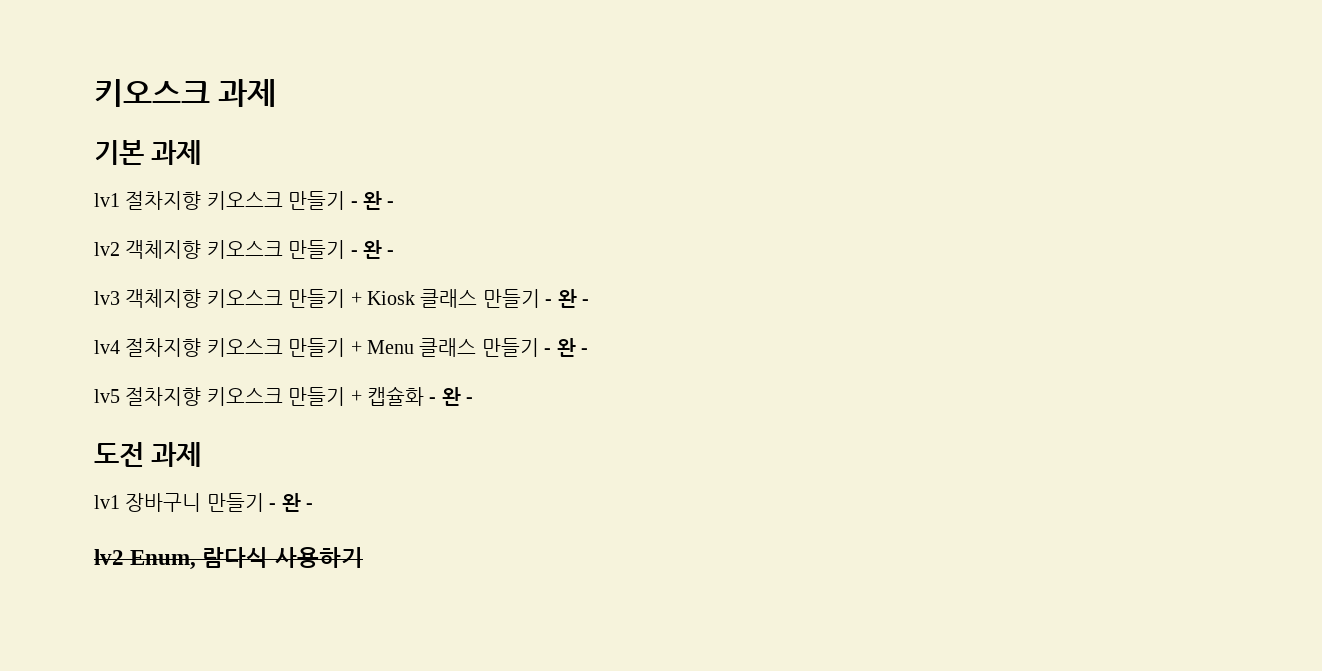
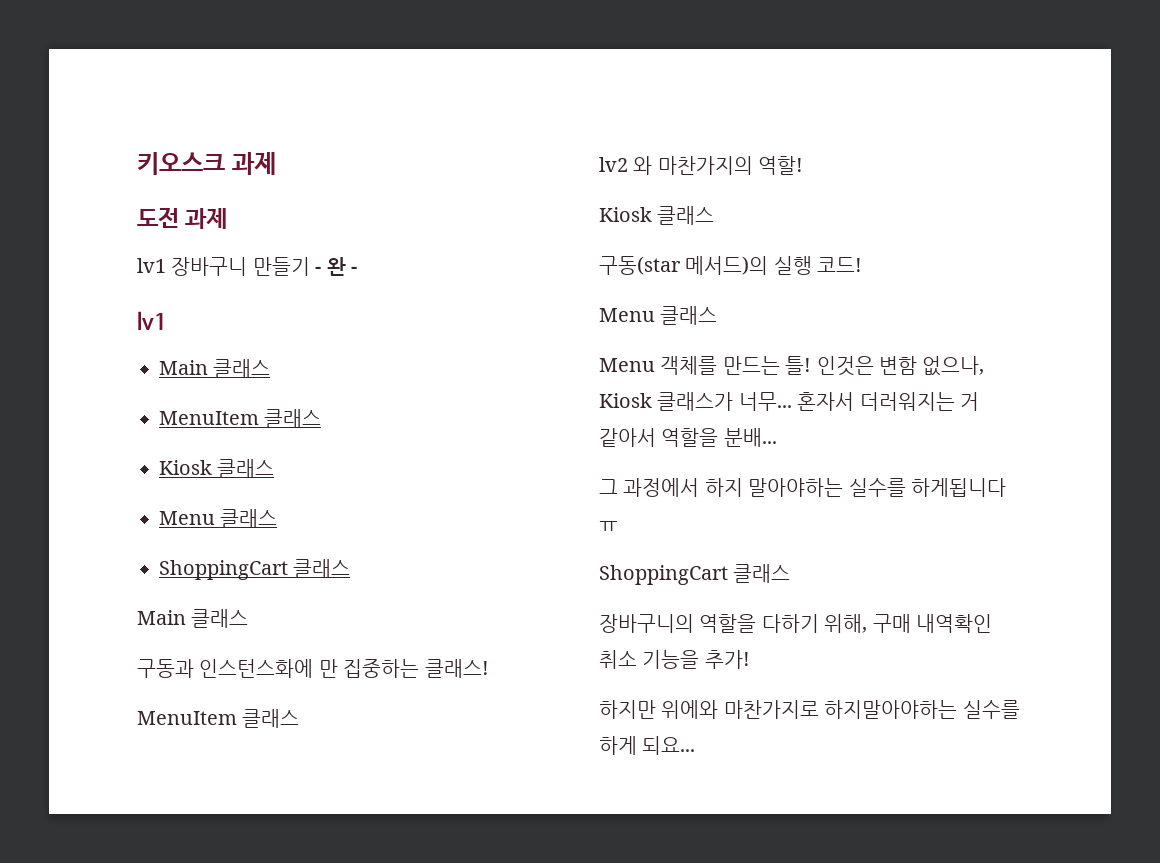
- 기본 과제
- lv1 절차지향 키오스크 만들기 - 완 -
- lv2 객체지향 키오스크 만들기 - 완 -
- lv3 객체지향 키오스크 만들기 + Kiosk 클래스 만들기 - 완 -
- lv4 절차지향 키오스크 만들기 + Menu 클래스 만들기 - 완 -
- lv5 절차지향 키오스크 만들기 + 캡슐화 - 완 -
  lv1 장바구니 만들기 - 완 -
- lv2 Enum, 람다식 사용하기
+ lv1
+ Main 클래스
+ MenuItem 클래스
+ Kiosk 클래스
+ Menu 클래스
+ ShoppingCart 클래스
+ Main 클래스
+ 구동과 인스턴스화에 만 집중하는 클래스!
+ MenuItem 클래스
+ lv2 와 마찬가지의 역할!
+ Kiosk 클래스
+ 구동(star 메서드)의 실행 코드!
+ Menu 클래스
+ Menu 객체를 만드는 틀! 인것은 변함 없으나, Kiosk 클래스가 너무... 혼자서 더러워지는 거 같아서 역할을 분배...
+ 그 과정에서 하지 말아야하는 실수를 하게됩니다 ㅠ
+ ShoppingCart 클래스
+ 장바구니의 역할을 다하기 위해, 구매 내역확인 취소 기능을 추가!
+ 하지만 위에와 마찬가지로 하지말아야하는 실수를 하게 되요...

